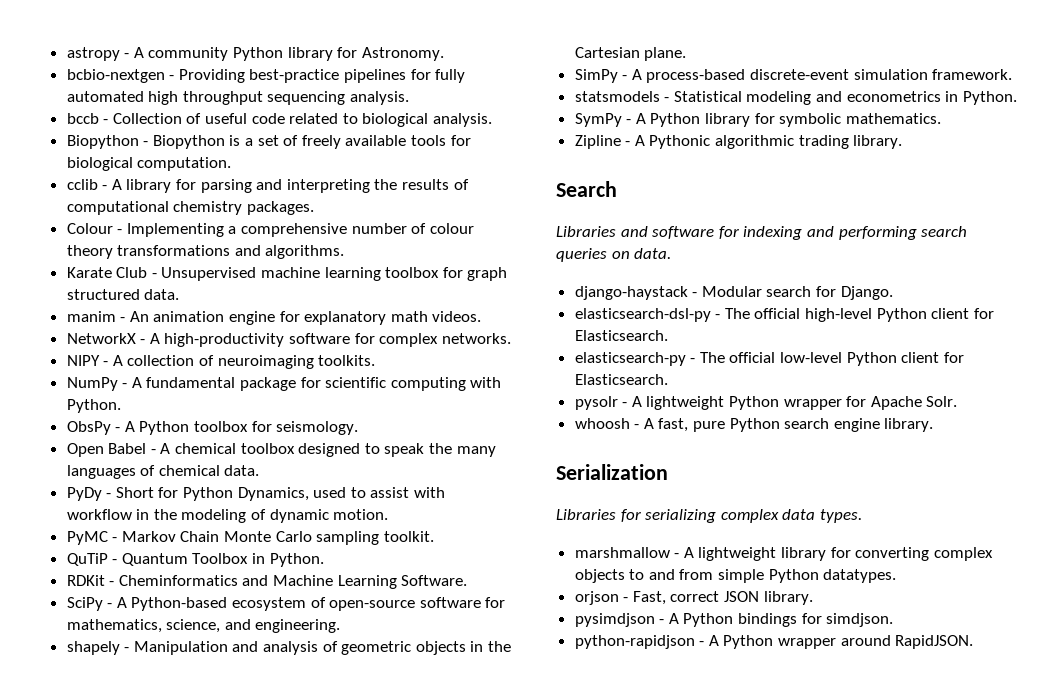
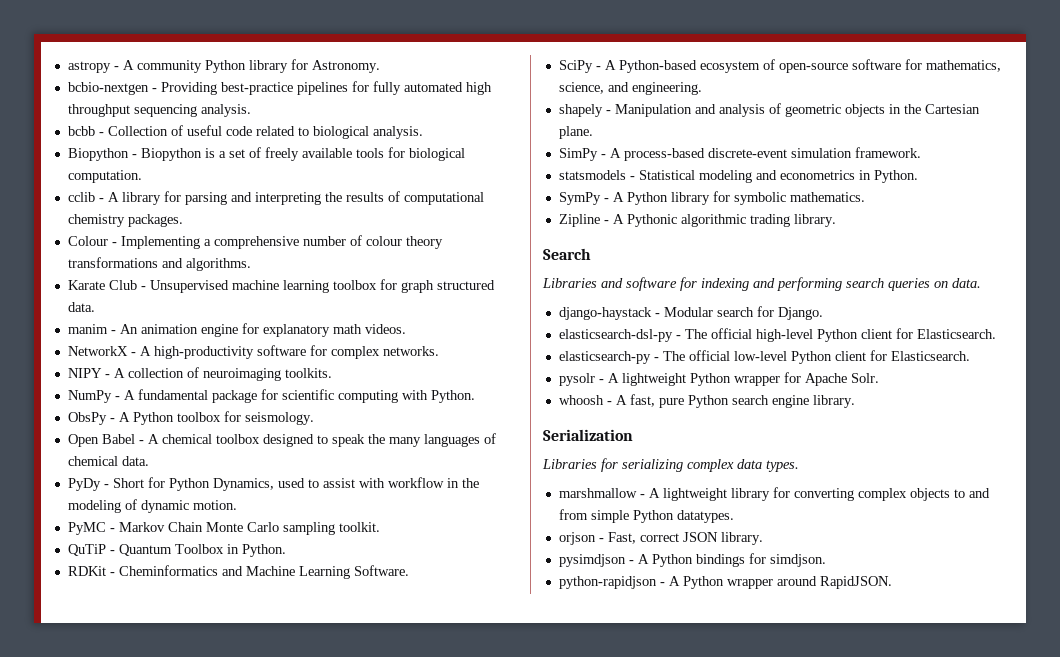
- bccb - Collection of useful code related to biological analysis.
+ bcbb - Collection of useful code related to biological analysis.

